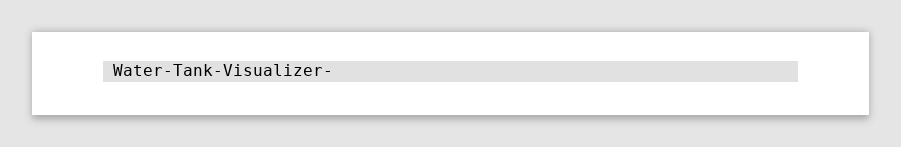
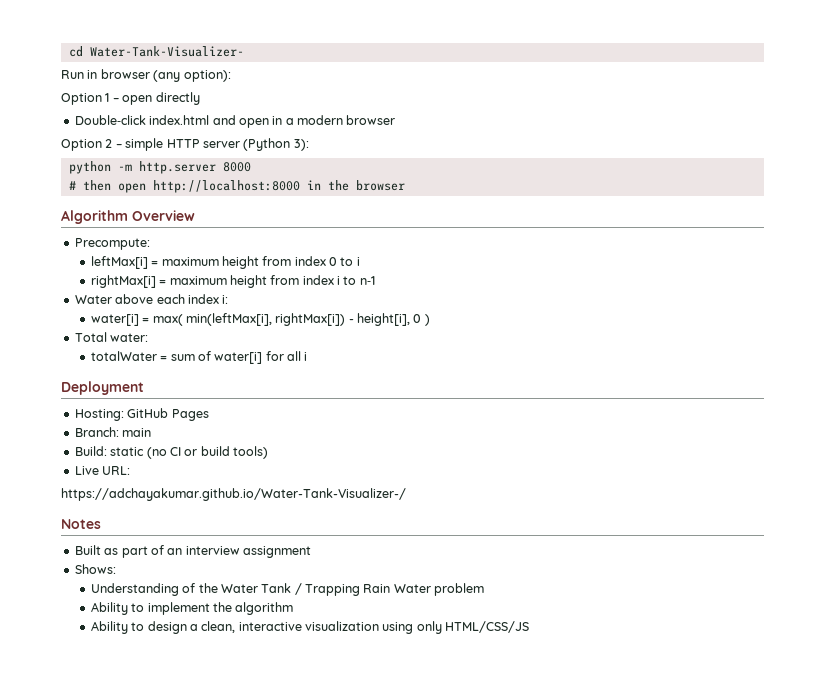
- Water-Tank-Visualizer-
+ cd Water-Tank-Visualizer-
+ Run in browser (any option):
+ Option 1 – open directly
+ Double‑click index.html and open in a modern browser
+ Option 2 – simple HTTP server (Python 3):
+ python -m http.server 8000
+ # then open http://localhost:8000 in the browser
+ Algorithm Overview
+ Precompute:
+ leftMax[i] = maximum height from index 0 to i
+ rightMax[i] = maximum height from index i to n‑1
+ Water above each index i:
+ water[i] = max( min(leftMax[i], rightMax[i]) - height[i], 0 )
+ Total water:
+ totalWater = sum of water[i] for all i
+ Deployment
+ Hosting: GitHub Pages
+ Branch: main
+ Build: static (no CI or build tools)
+ Live URL:
+ https://adchayakumar.github.io/Water-Tank-Visualizer-/
+ Notes
+ Built as part of an interview assignment
+ Shows:
+ Understanding of the Water Tank / Trapping Rain Water problem
+ Ability to implement the algorithm
+ Ability to design a clean, interactive visualization using only HTML/CSS/JS

